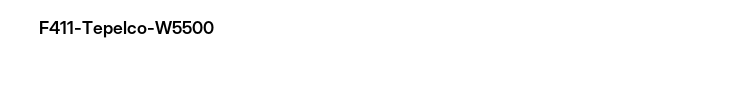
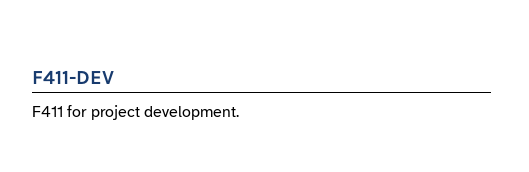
- F411-Tepelco-W5500
+ F411-DEV
+ F411 for project development.

